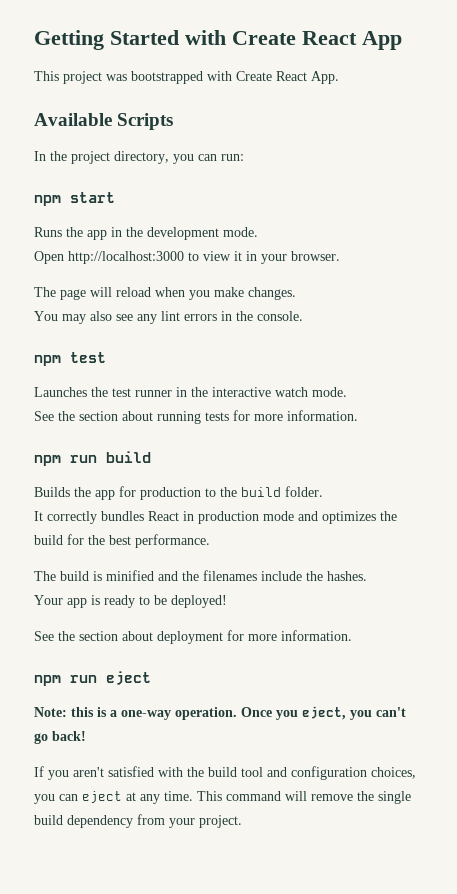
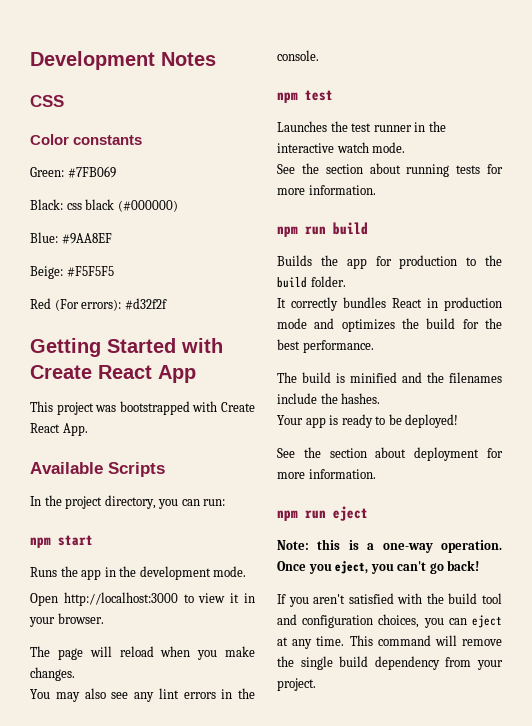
+ Development Notes
+ CSS
+ Color constants
+ Green: #7FB069
+ Black: css black (#000000)
+ Blue: #9AA8EF
+ Beige: #F5F5F5
+ Red (For errors): #d32f2f

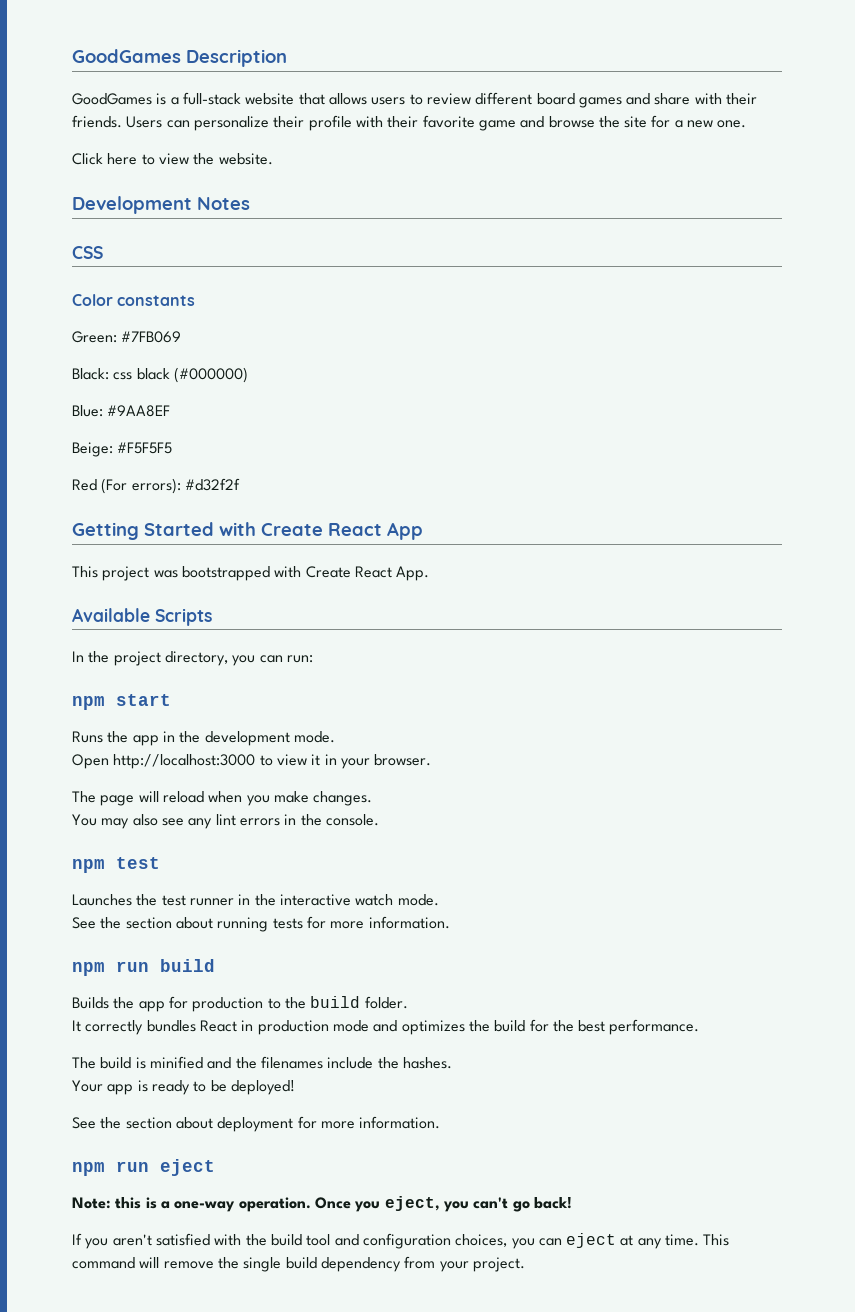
+ GoodGames Description
+ GoodGames is a full-stack website that allows users to review different board games and share with their friends. Users can personalize their profile with their favorite game and browse the site for a new one.
+ Click here to view the website.

